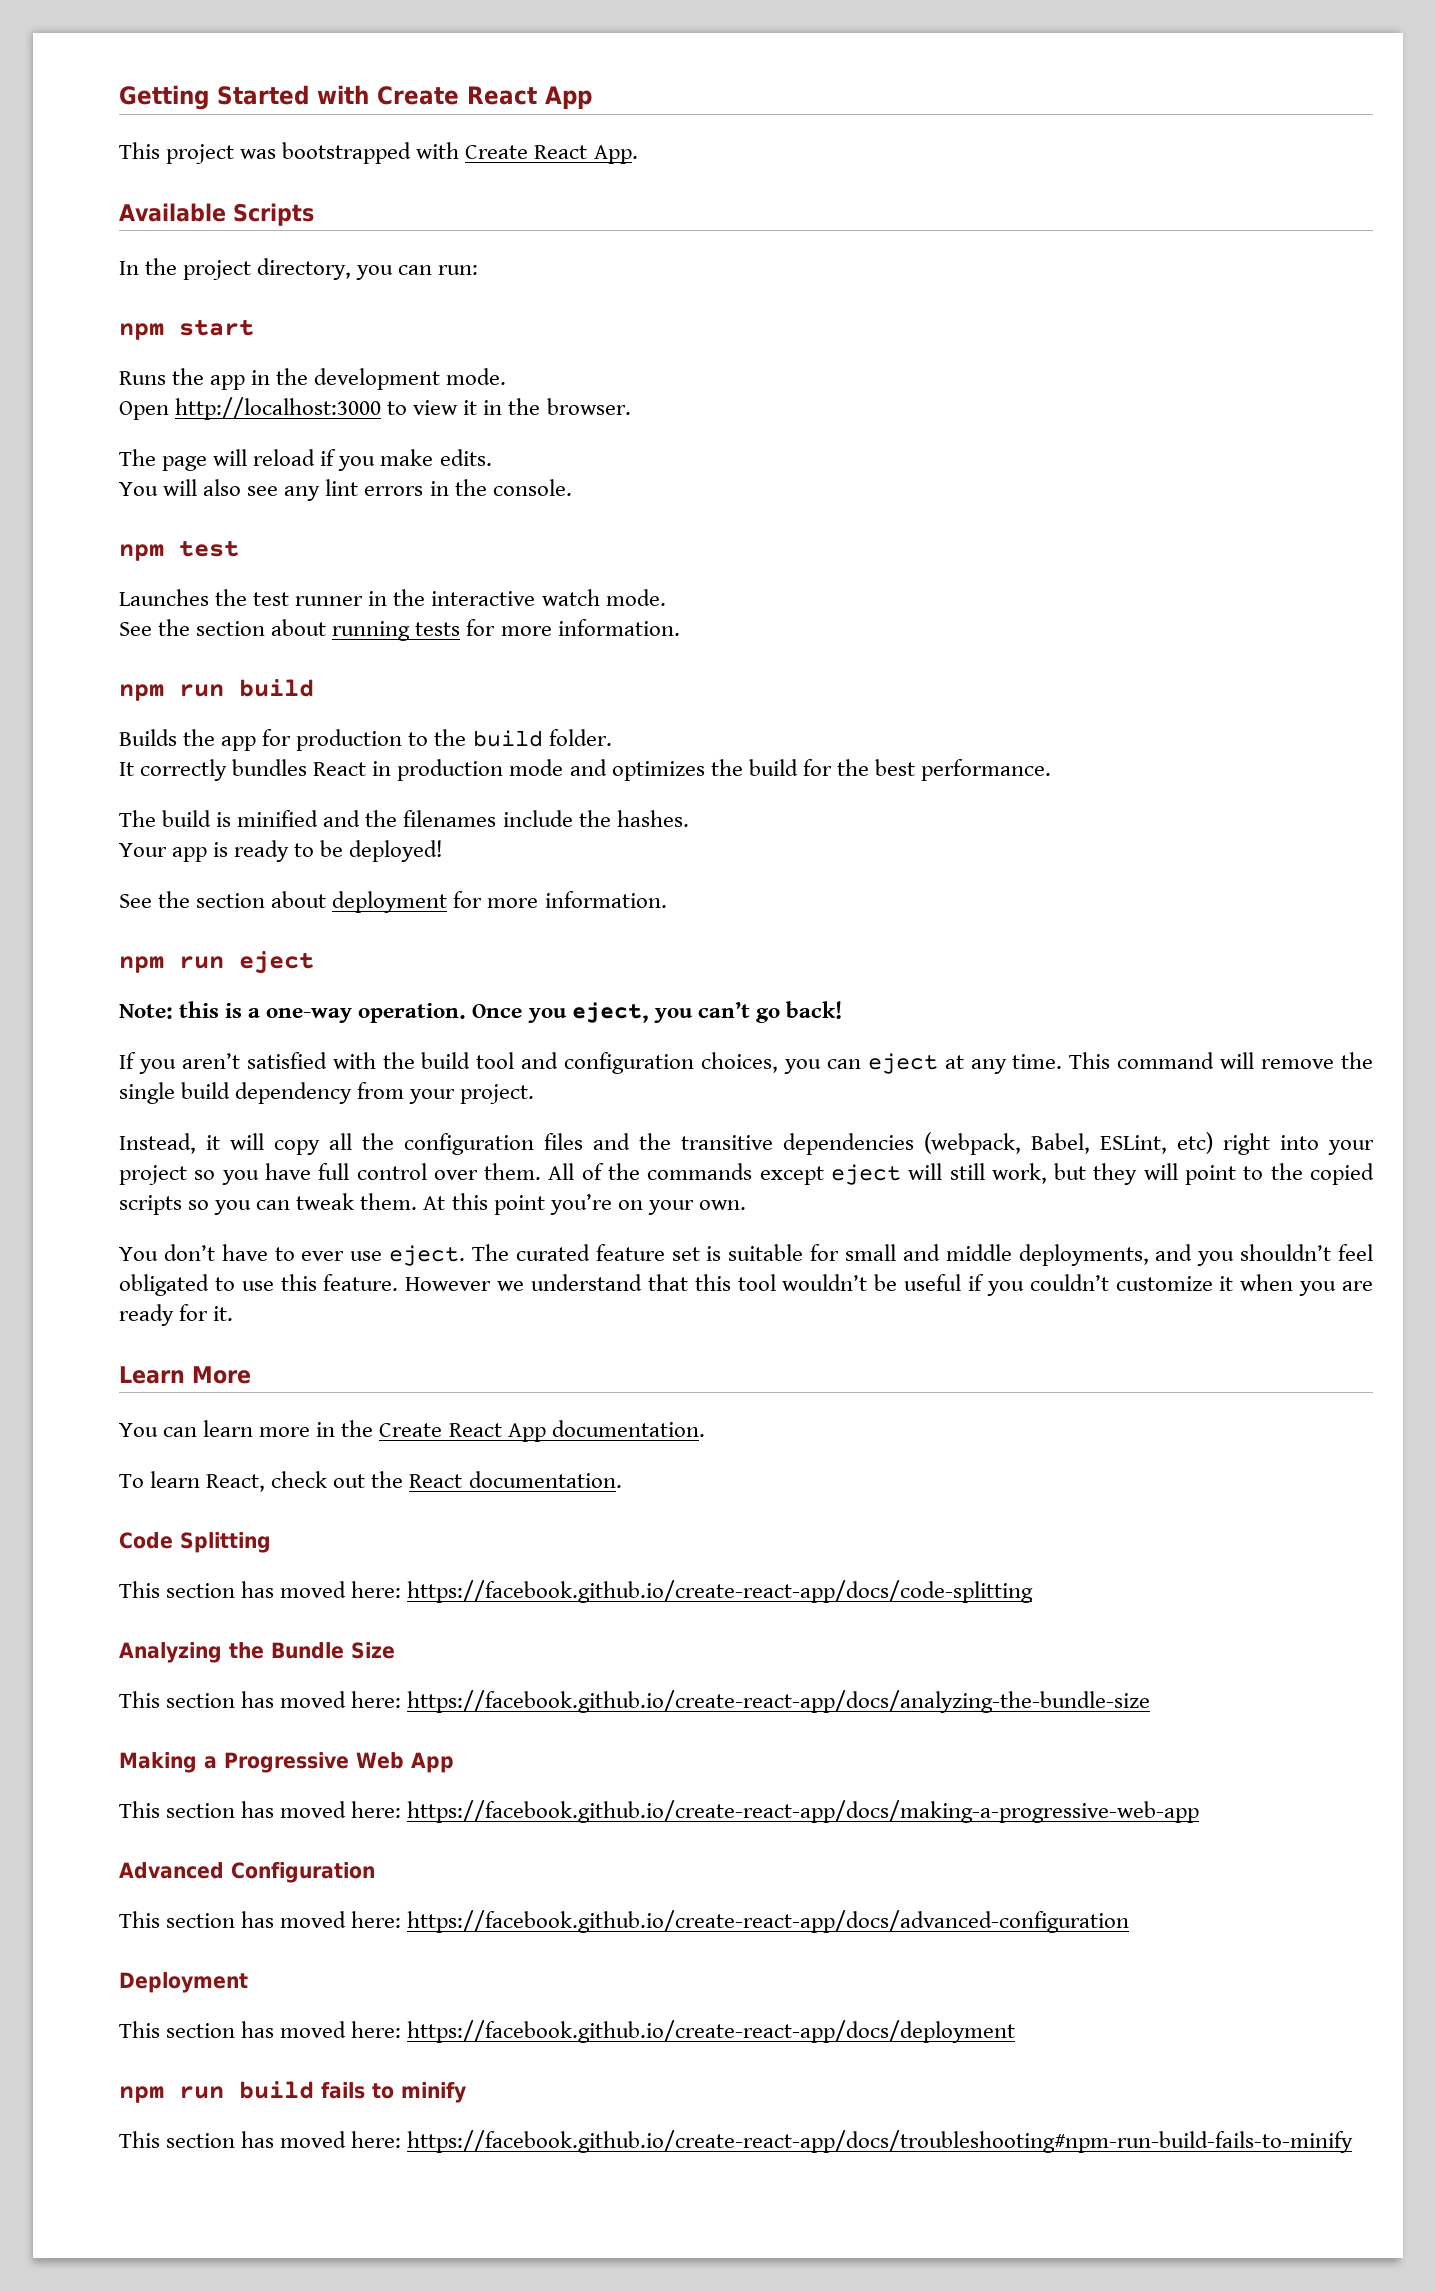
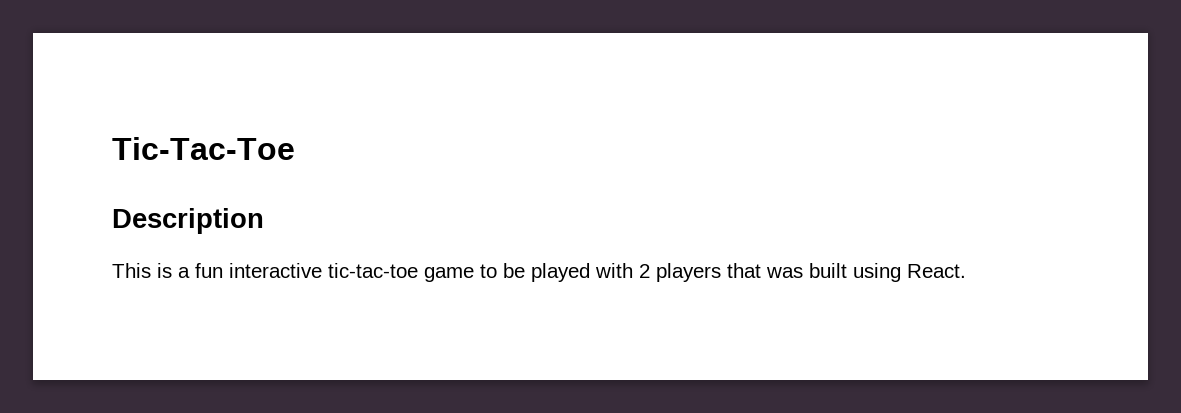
- Getting Started with Create React App
- This project was bootstrapped with Create React App.
- Available Scripts
- In the project directory, you can run:
- npm start
- Runs the app in the development mode.
- Open http://localhost:3000 to view it in the browser.
- The page will reload if you make edits.
- You will also see any lint errors in the console.
- npm test
- Launches the test runner in the interactive watch mode.
- See the section about running tests for more information.
- npm run build
- Builds the app for production to the build folder.
- It correctly bundles React in production mode and optimizes the build for the best performance.
- The build is minified and the filenames include the hashes.
- Your app is ready to be deployed!
- See the section about deployment for more information.
- npm run eject
- Note: this is a one-way operation. Once you eject, you can’t go back!
- If you aren’t satisfied with the build tool and configuration choices, you can eject at any time. This command will remove the single build dependency from your project.
- Instead, it will copy all the configuration files and the transitive dependencies (webpack, Babel, ESLint, etc) right into your project so you have full control over them. All of the commands except eject will still work, but they will point to the copied scripts so you can tweak them. At this point you’re on your own.
- You don’t have to ever use eject. The curated feature set is suitable for small and middle deployments, and you shouldn’t feel obligated to use this feature. However we understand that this tool wouldn’t be useful if you couldn’t customize it when you are ready for it.
- Learn More
- You can learn more in the Create React App documentation.
- To learn React, check out the React documentation.
- Code Splitting
- This section has moved here: https://facebook.github.io/create-react-app/docs/code-splitting
- Analyzing the Bundle Size
- This section has moved here: https://facebook.github.io/create-react-app/docs/analyzing-the-bundle-size
- Making a Progressive Web App
- This section has moved here: https://facebook.github.io/create-react-app/docs/making-a-progressive-web-app
- Advanced Configuration
- This section has moved here: https://facebook.github.io/create-react-app/docs/advanced-configuration
- Deployment
- This section has moved here: https://facebook.github.io/create-react-app/docs/deployment
- npm run build fails to minify
- This section has moved here: https://facebook.github.io/create-react-app/docs/troubleshooting#npm-run-build-fails-to-minify
+ Tic-Tac-Toe
+ Description
+ This is a fun interactive tic-tac-toe game to be played with 2 players that was built using React.

